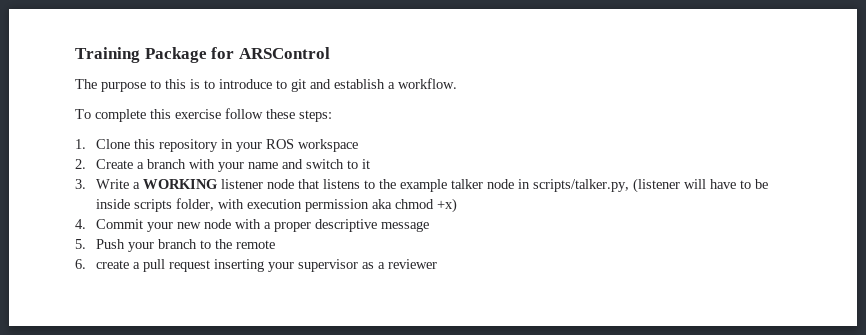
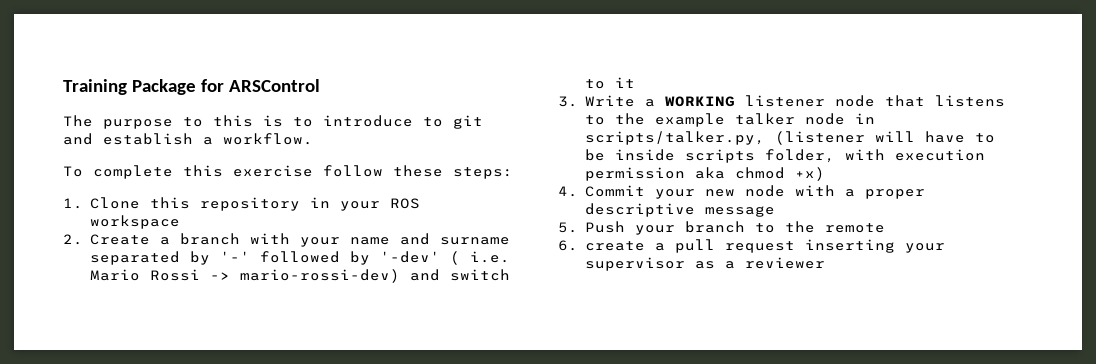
- 2. Create a branch with your name and switch to it
+ 2. Create a branch with your name and surname separated by '-' followed by '-dev' ( i.e. Mario Rossi -> mario-rossi-dev) and switch to it

